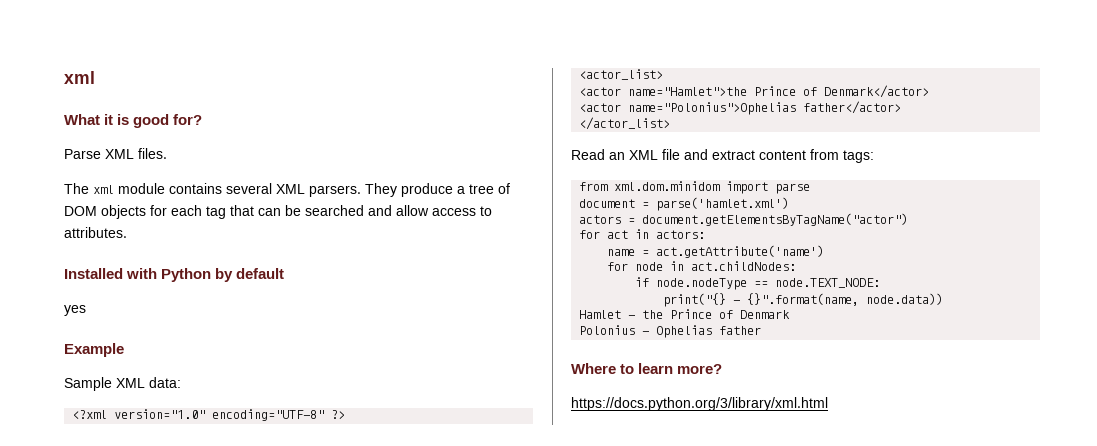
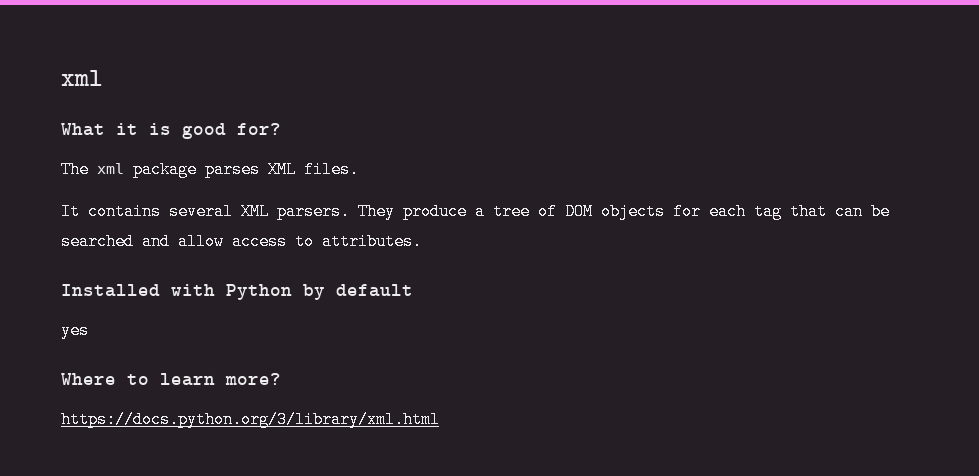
- Parse XML files.
+ The xml package parses XML files.
- The xml module contains several XML parsers.
+ It contains several XML parsers.
- Example
- Sample XML data:
- <?xml version="1.0" encoding="UTF-8" ?>
- <actor_list>
- <actor name="Hamlet">the Prince of Denmark</actor>
- <actor name="Polonius">Ophelias father</actor>
- </actor_list>
- Read an XML file and extract content from tags:
- from xml.dom.minidom import parse
- document = parse('hamlet.xml')
- actors = document.getElementsByTagName("actor")
- for act in actors:
- name = act.getAttribute('name')
- for node in act.childNodes:
- if node.nodeType == node.TEXT_NODE:
- print("{} - {}".format(name, node.data))
- Hamlet - the Prince of Denmark
- Polonius - Ophelias father

